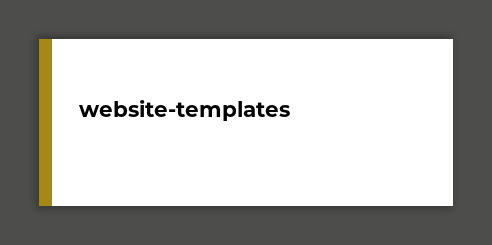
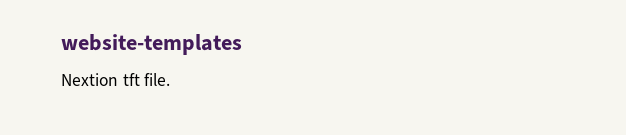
+ Nextion tft file.

